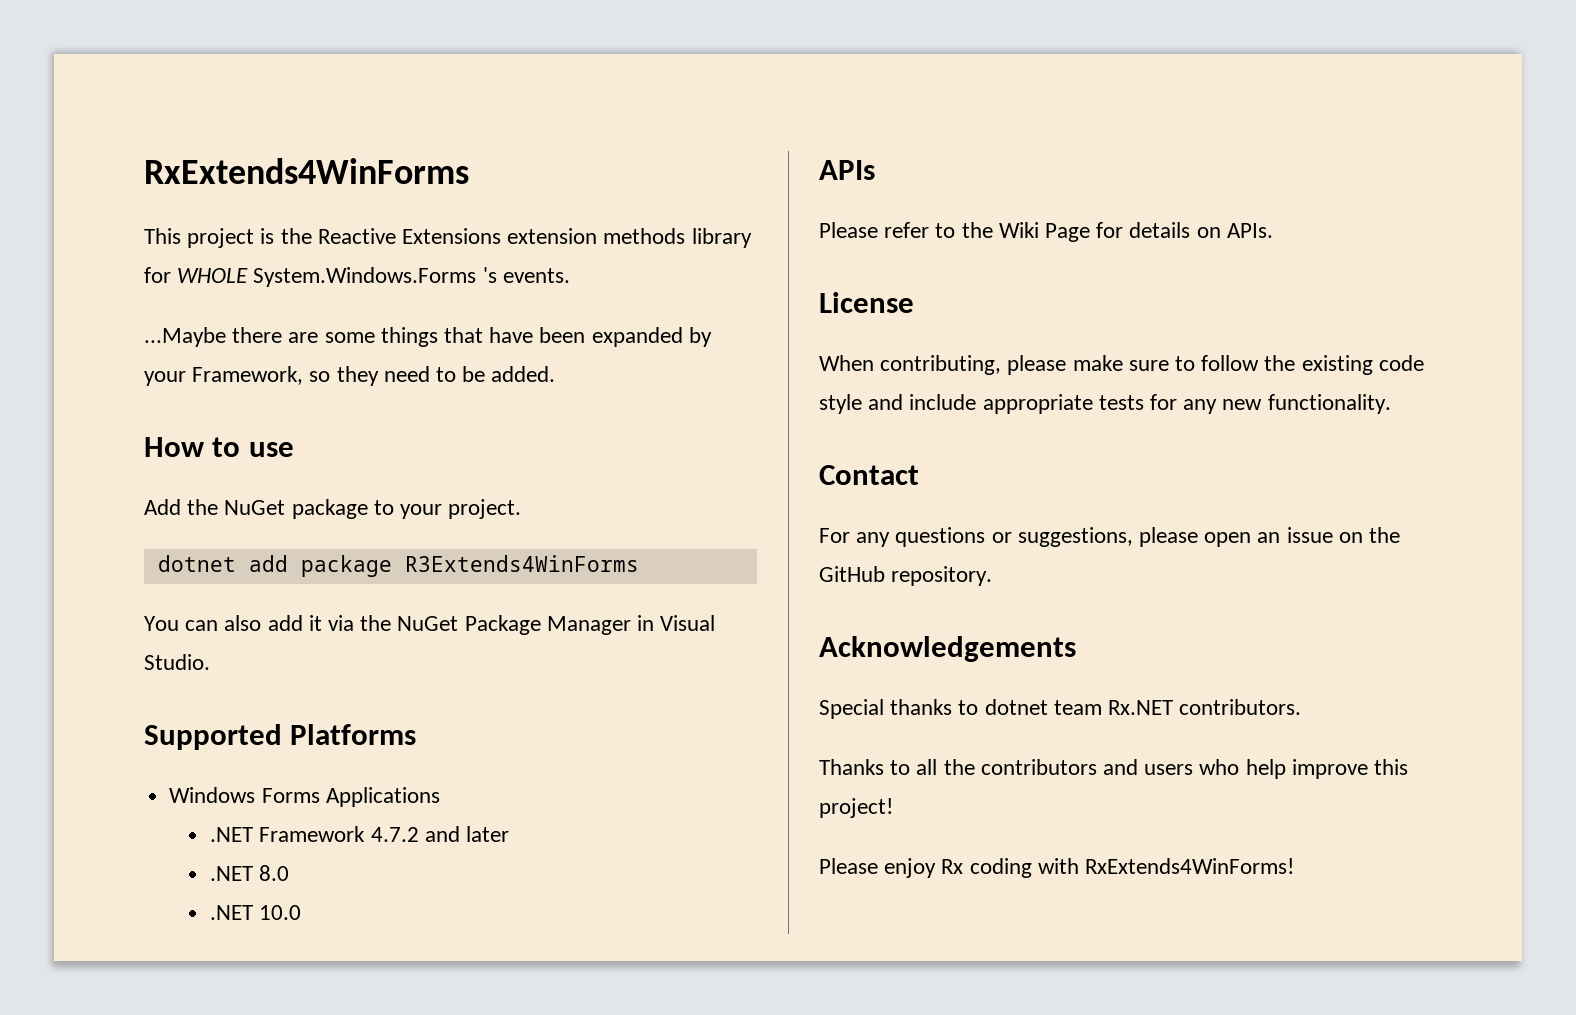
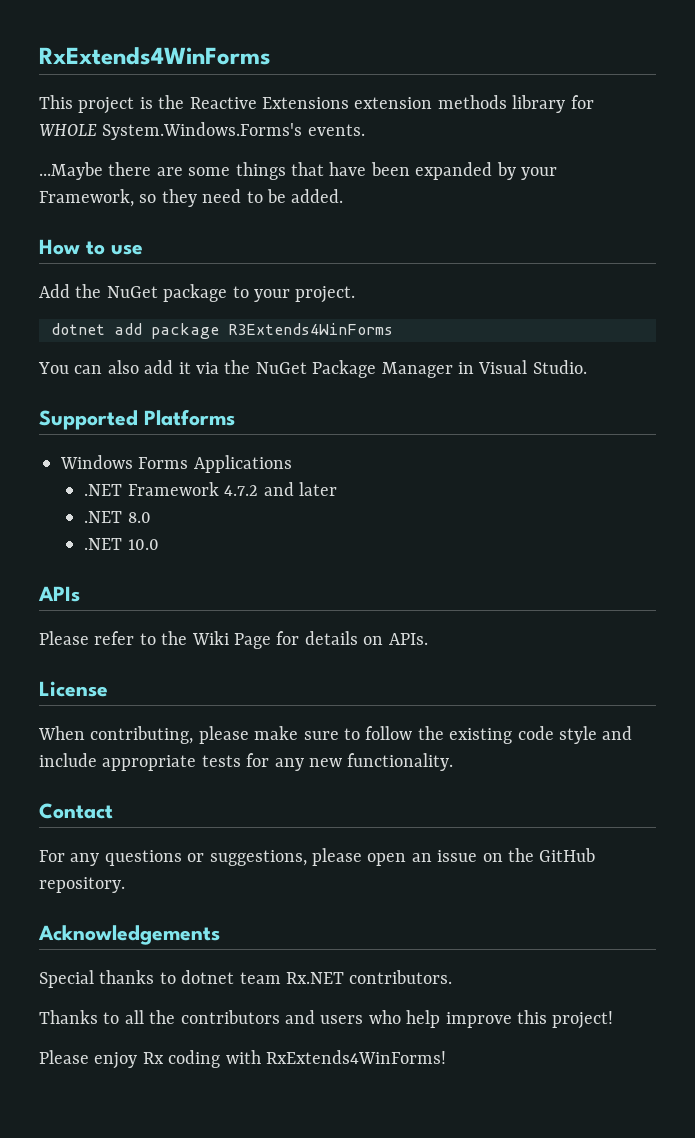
- This project is the Reactive Extensions extension methods library for WHOLE System.Windows.Forms 's events.
+ This project is the Reactive Extensions extension methods library for WHOLE System.Windows.Forms's events.

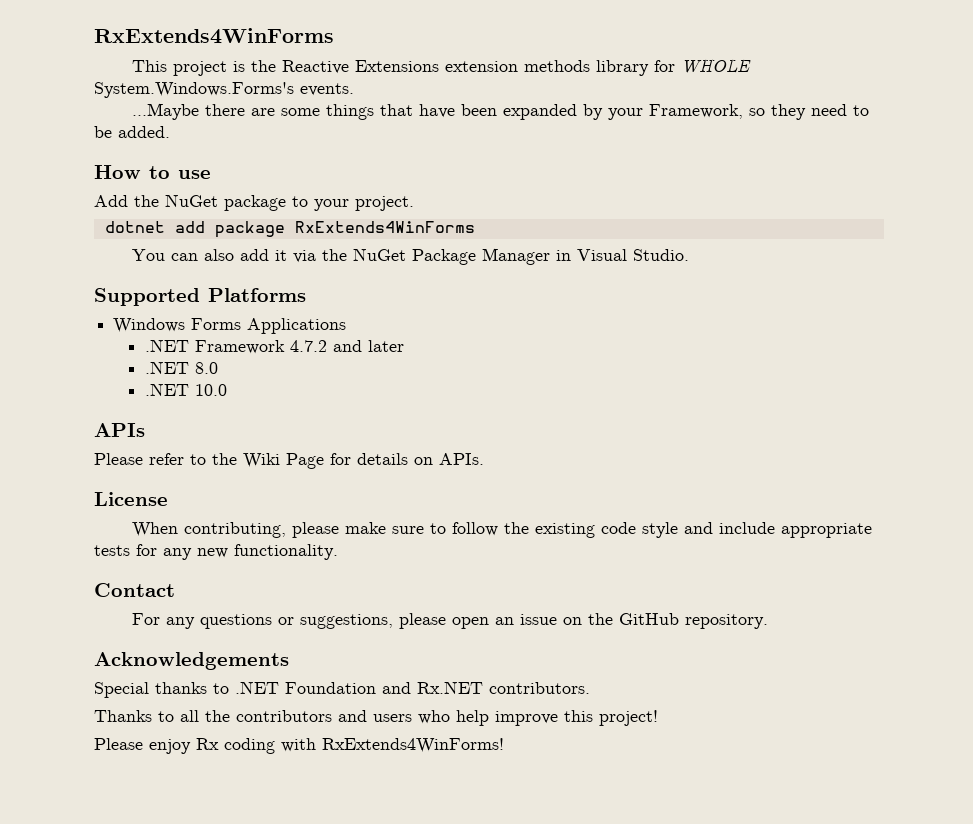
- dotnet add package R3Extends4WinForms
+ dotnet add package RxExtends4WinForms
- Special thanks to dotnet team Rx.NET contributors.
+ Special thanks to .NET Foundation and Rx.NET contributors.

